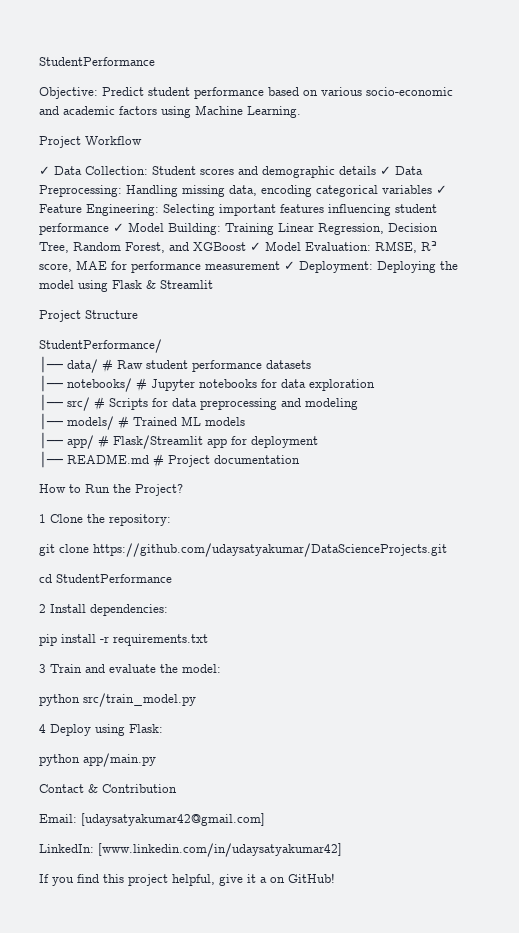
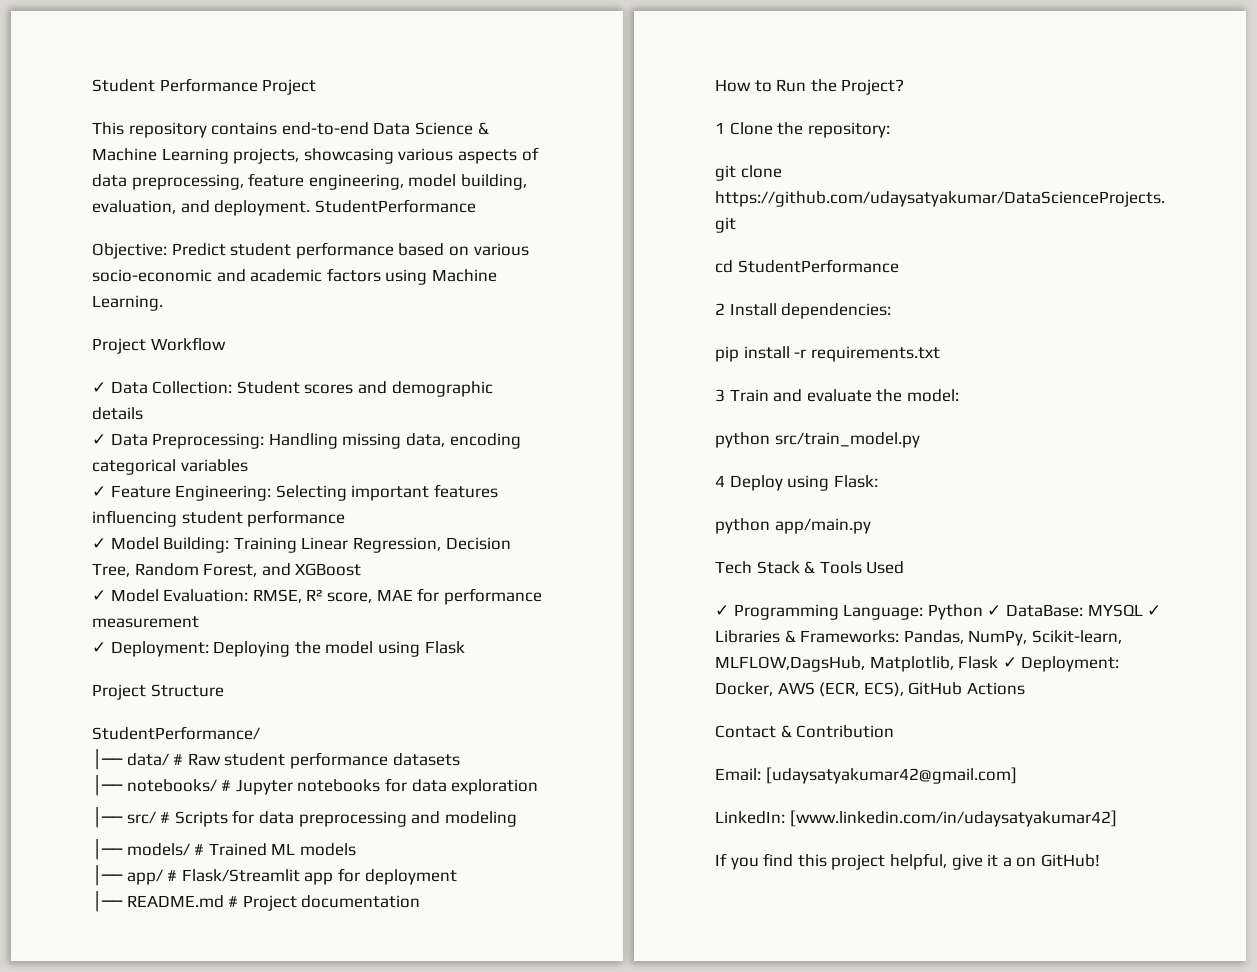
+ Student Performance Project
+ This repository contains end-to-end Data Science & Machine Learning projects, showcasing various aspects of data preprocessing, feature engineering, model building, evaluation, and deployment.
- ✓ Data Collection: Student scores and demographic details ✓ Data Preprocessing: Handling missing data, encoding categorical variables ✓ Feature Engineering: Selecting important features influencing student performance ✓ Model Building: Training Linear Regression, Decision Tree, Random Forest, and XGBoost ✓ Model Evaluation: RMSE, R² score, MAE for performance measurement ✓ Deployment: Deploying the model using Flask & Streamlit
+ ✓ Data Collection: Student scores and demographic details
+ ✓ Data Preprocessing: Handling missing data, encoding categorical variables
+ ✓ Feature Engineering: Selecting important features influencing student performance
+ ✓ Model Building: Training Linear Regression, Decision Tree, Random Forest, and XGBoost
+ ✓ Model Evaluation: RMSE, R² score, MAE for performance measurement
+ ✓ Deployment: Deploying the model using Flask
+ Tech Stack & Tools Used
+ ✓ Programming Language: Python ✓ DataBase: MYSQL ✓ Libraries & Frameworks: Pandas, NumPy, Scikit-learn, MLFLOW,DagsHub, Matplotlib, Flask ✓ Deployment: Docker, AWS (ECR, ECS), GitHub Actions

